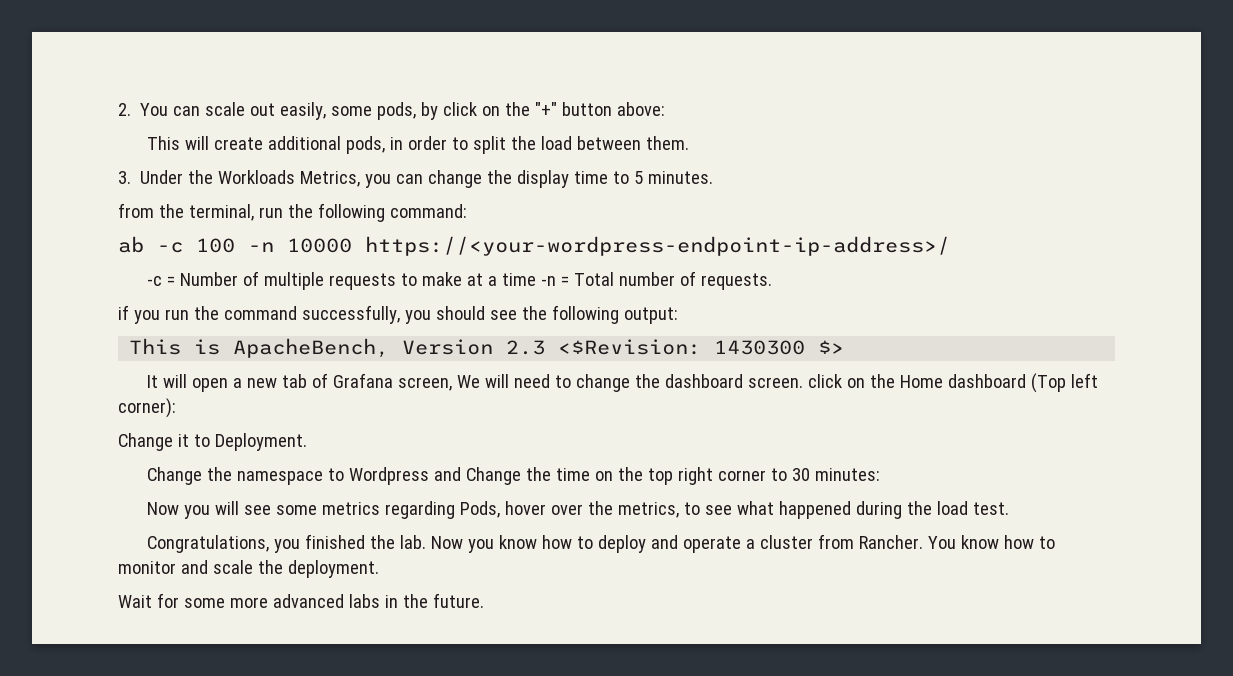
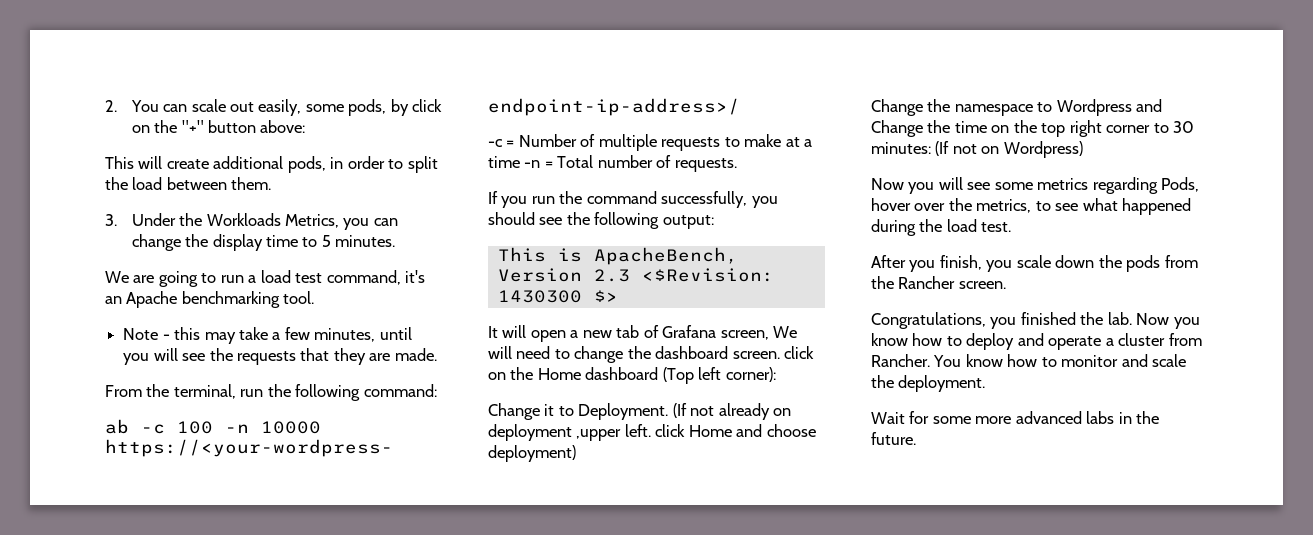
- from the terminal, run the following command:
+ We are going to run a load test command, it's an Apache benchmarking tool.
+ Note - this may take a few minutes, until you will see the requests that they are made.
+ From the terminal, run the following command:
- if you run the command successfully, you should see the following output:
+ If you run the command successfully, you should see the following output:
+ (If not already on deployment ,upper left. click Home and choose deployment)
- Change the namespace to Wordpress and Change the time on the top right corner to 30 minutes:
+ Change the namespace to Wordpress and Change the time on the top right corner to 30 minutes: (If not on Wordpress)
+ After you finish, you scale down the pods from the Rancher screen.

